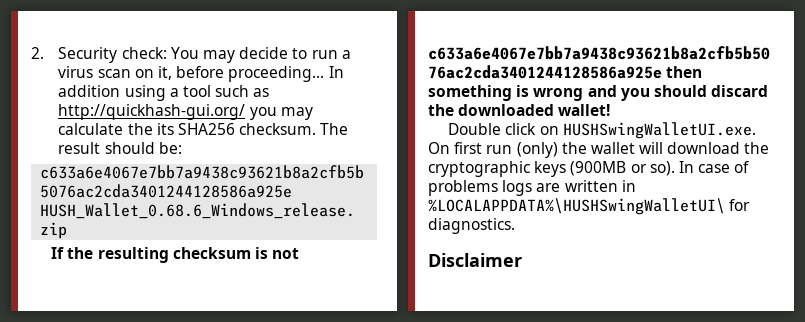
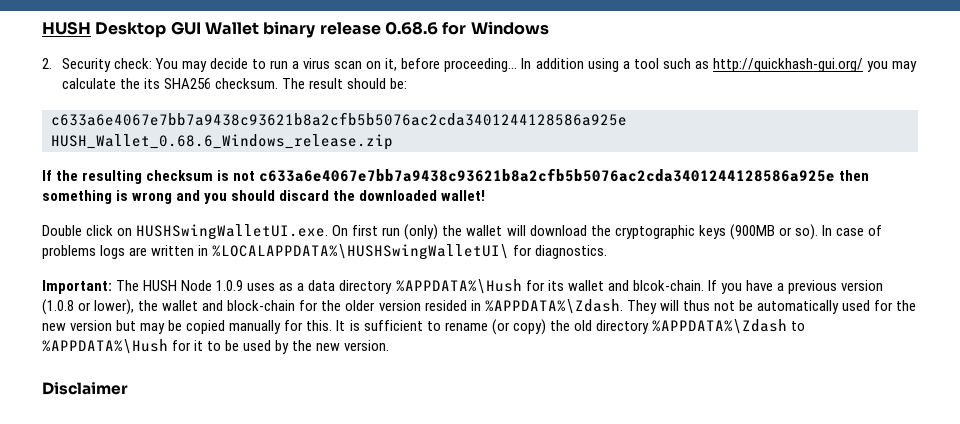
+ HUSH Desktop GUI Wallet binary release 0.68.6 for Windows
+ Important: The HUSH Node 1.0.9 uses as a data directory %APPDATA%\Hush for its wallet and blcok-chain. If you have a previous version (1.0.8 or lower), the wallet and block-chain for the older version resided in %APPDATA%\Zdash. They will thus not be automatically used for the new version but may be copied manually for this. It is sufficient to rename (or copy) the old directory %APPDATA%\Zdash to %APPDATA%\Hush for it to be used by the new version.

